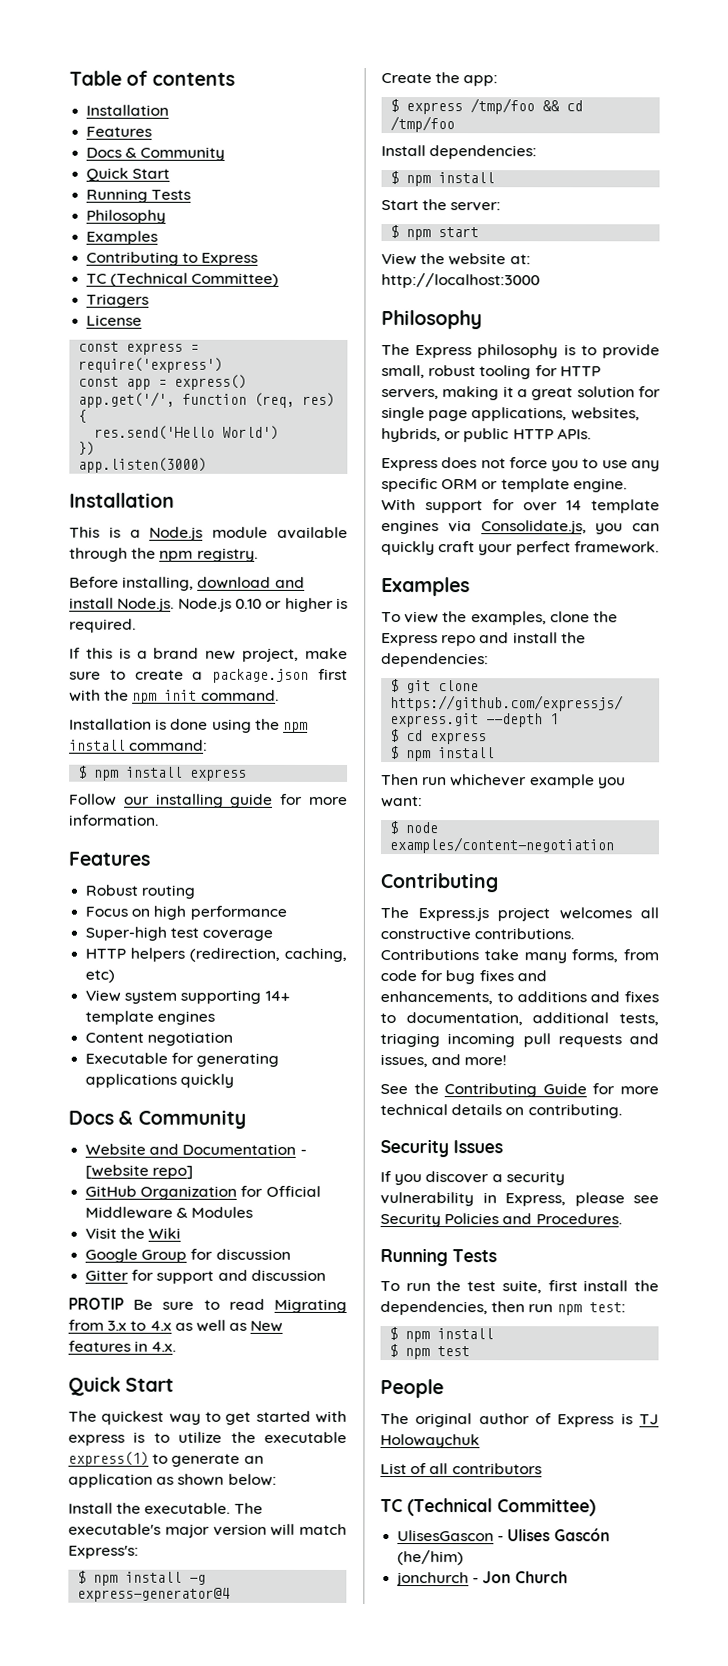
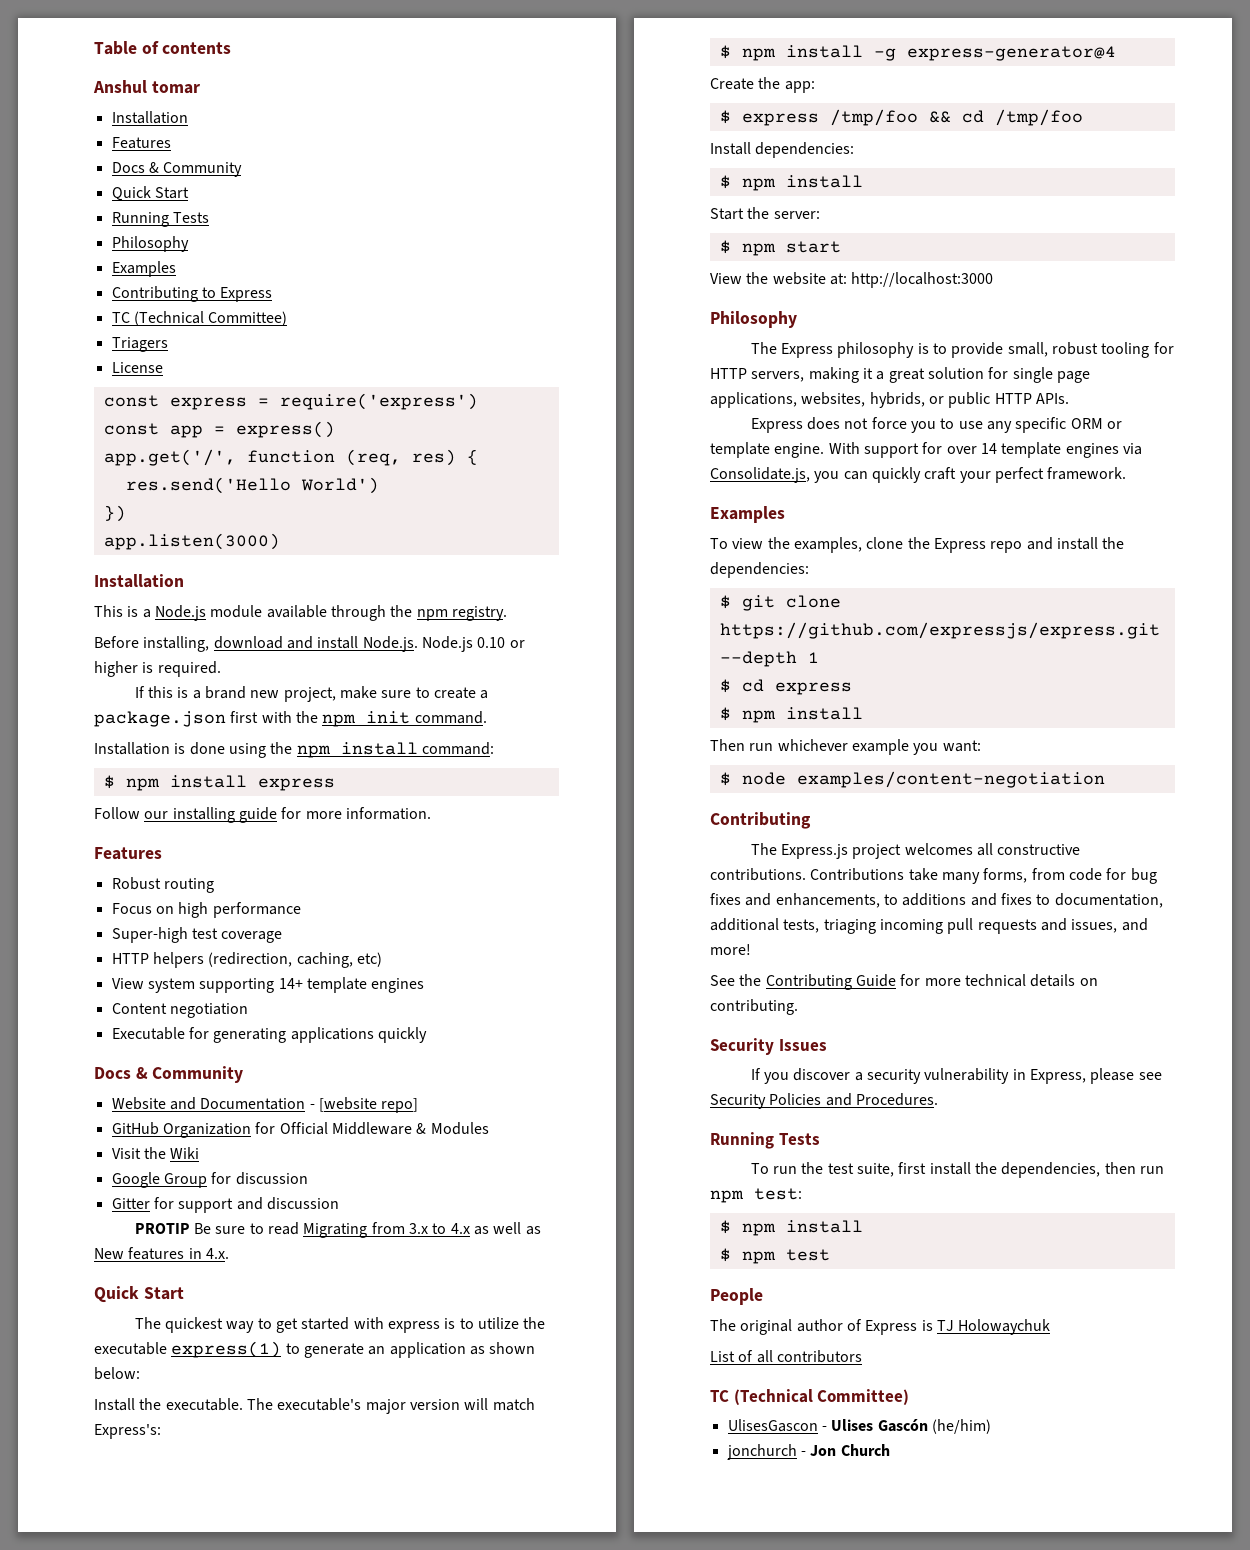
+ Anshul tomar

